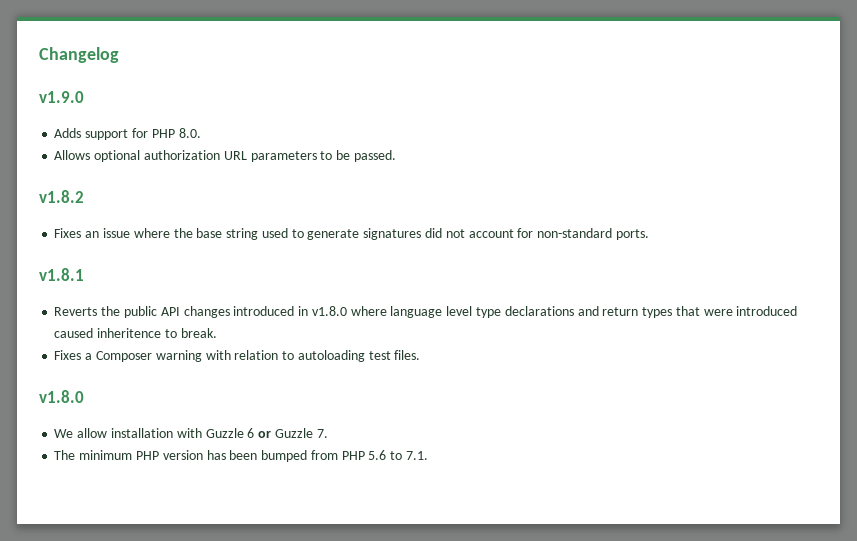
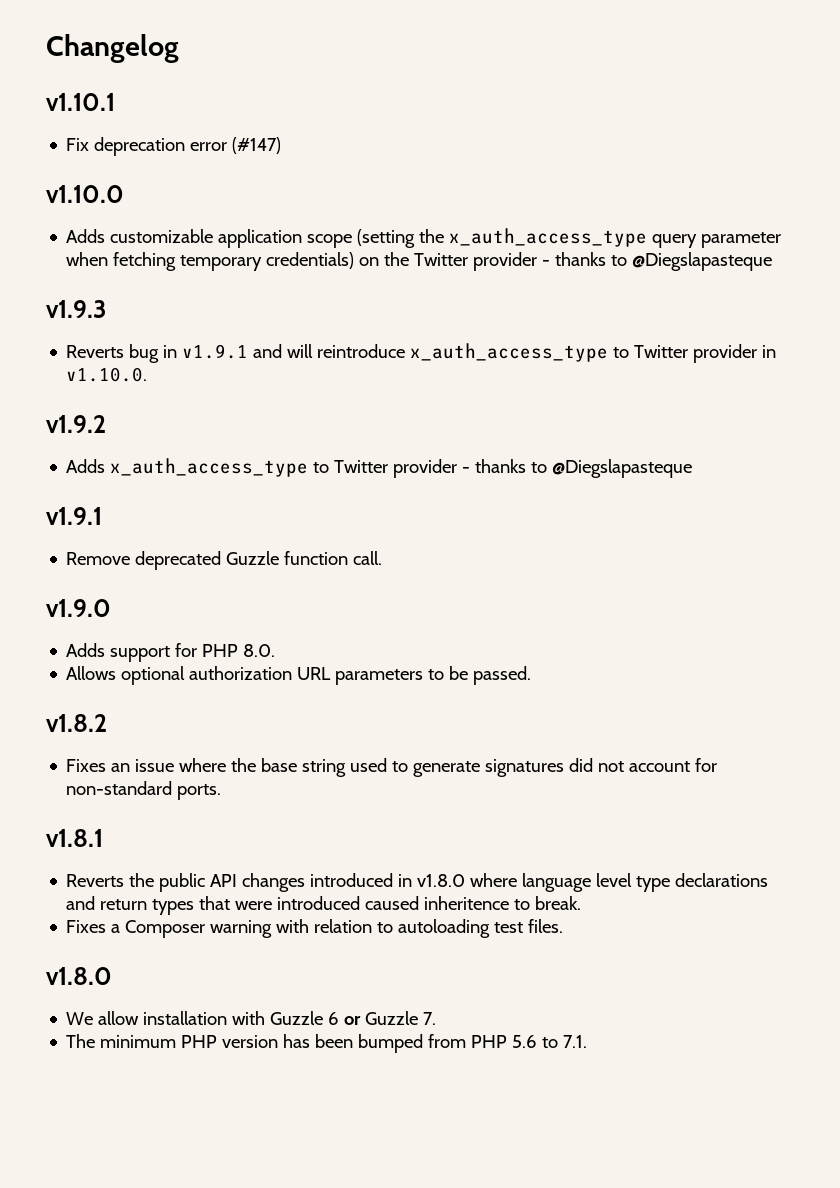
+ v1.10.1
+ Fix deprecation error (#147)
+ v1.10.0
+ Adds customizable application scope (setting the x_auth_access_type query parameter when fetching temporary credentials) on the Twitter provider - thanks to @Diegslapasteque
+ v1.9.3
+ Reverts bug in v1.9.1 and will reintroduce x_auth_access_type to Twitter provider in v1.10.0.
+ v1.9.2
+ Adds x_auth_access_type to Twitter provider - thanks to @Diegslapasteque
+ v1.9.1
+ Remove deprecated Guzzle function call.

